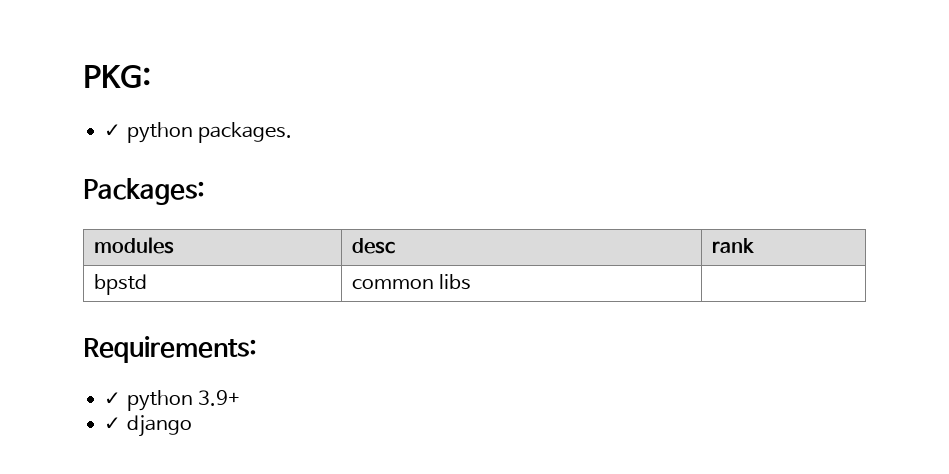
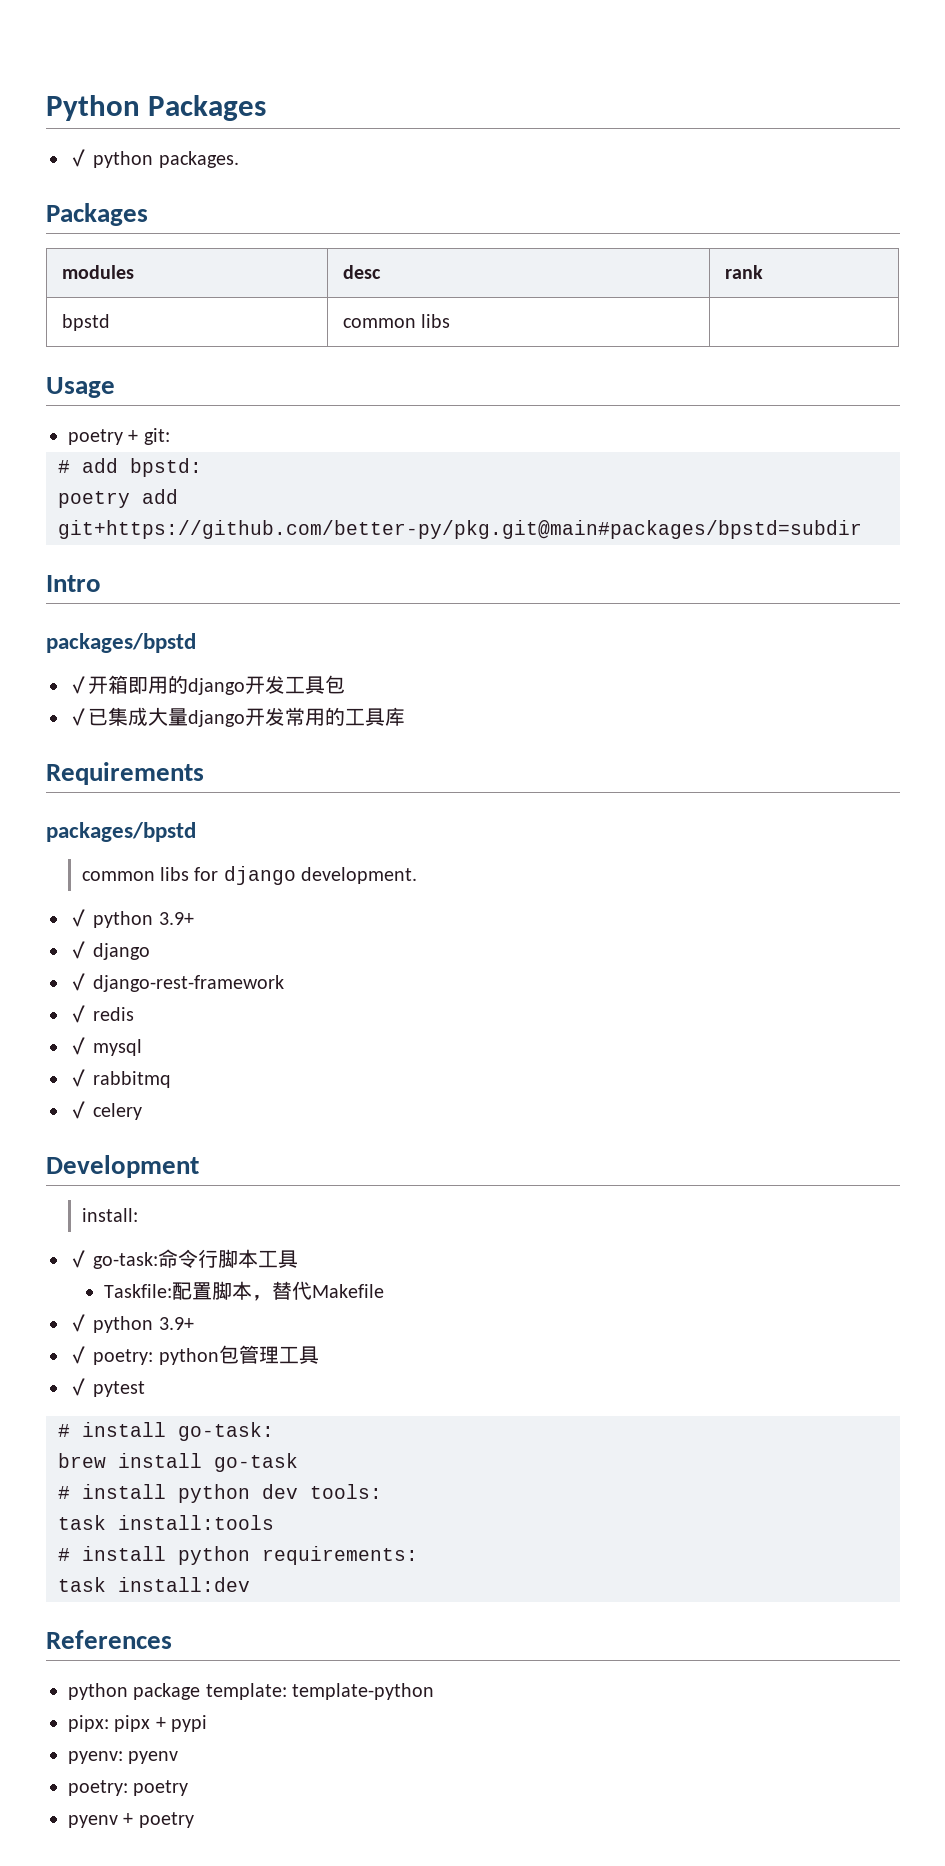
- PKG:
+ Python Packages
  ✓ python packages.
- Packages:
+ Packages
- Requirements:
+ Usage
+ poetry + git:
+ # add bpstd:
+ poetry add git+https://github.com/better-py/pkg.git@main#packages/bpstd=subdir
+ Intro
+ packages/bpstd
+ ✓开箱即用的django开发工具包
+ ✓已集成大量django开发常用的工具库
+ Requirements
+ packages/bpstd
+ common libs for django development.
+ ✓ django-rest-framework
+ ✓ redis
+ ✓ mysql
+ ✓ rabbitmq
+ ✓ celery
+ Development
+ install:
+ ✓ go-task:命令行脚本工具
+ Taskfile:配置脚本，替代Makefile
+ ✓ python 3.9+
+ ✓ poetry: python包管理工具
+ ✓ pytest
+ # install go-task:
+ brew install go-task
+ # install python dev tools:
+ task install:tools
+ # install python requirements:
+ task install:dev
+ References
+ python package template: template-python
+ pipx: pipx + pypi
+ pyenv: pyenv
+ poetry: poetry
+ pyenv + poetry

